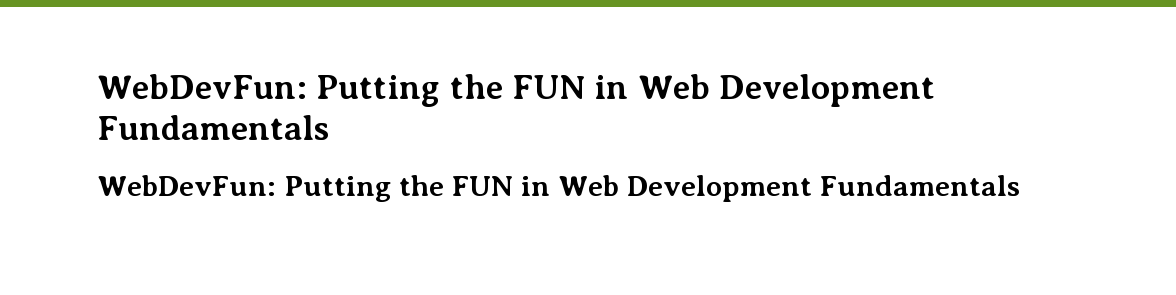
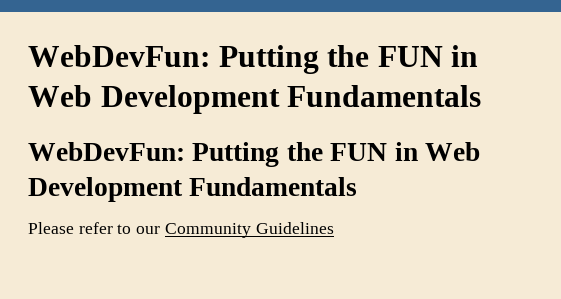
+ Please refer to our Community Guidelines

